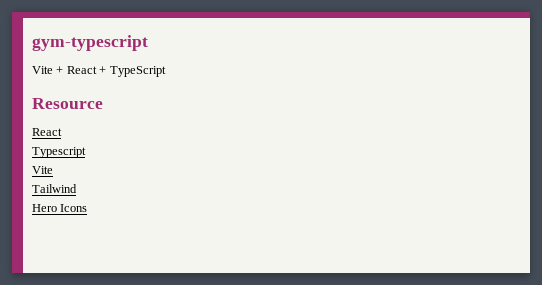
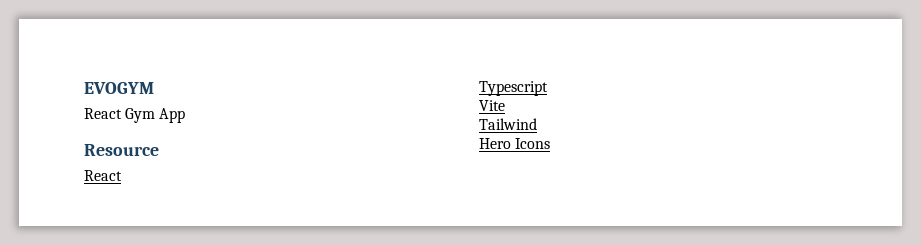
- gym-typescript
- Vite + React + TypeScript
+ EVOGYM
+ React Gym App

